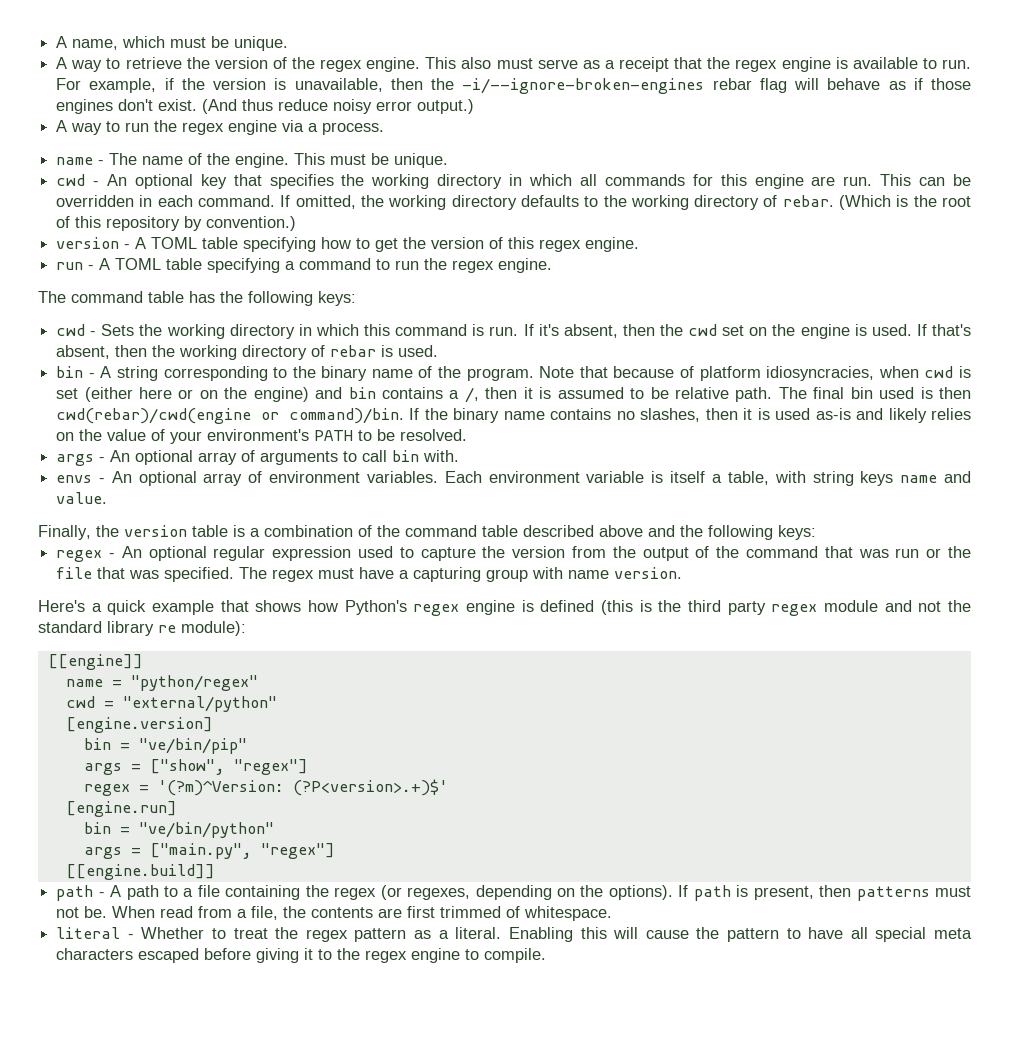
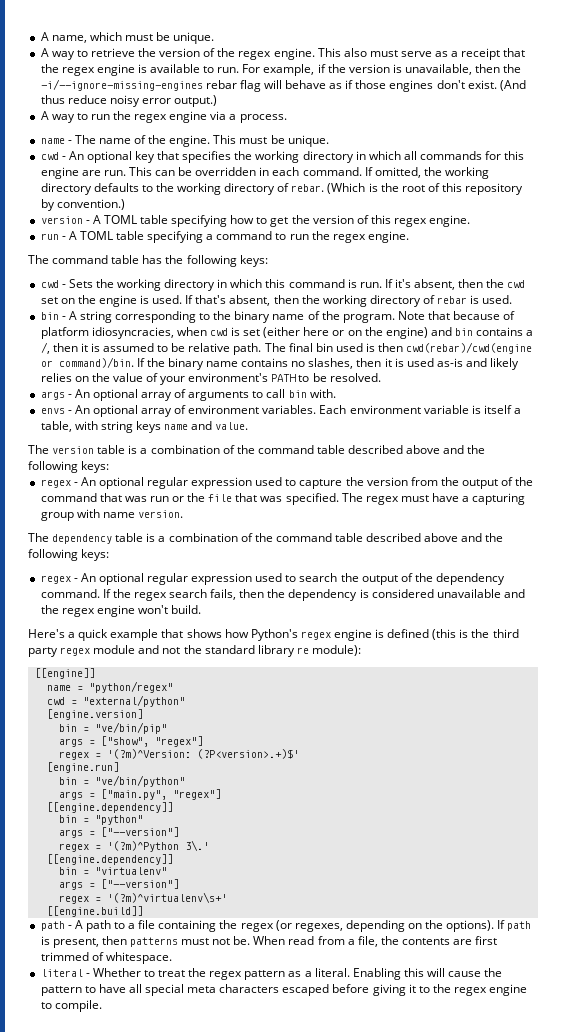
- For example, if the version is unavailable, then the -i/--ignore-broken-engines rebar flag will behave as if those engines don't exist.
+ For example, if the version is unavailable, then the -i/--ignore-missing-engines rebar flag will behave as if those engines don't exist.
- Finally, the version table is a combination of the command table described above and the following keys:
+ The version table is a combination of the command table described above and the following keys:
+ The dependency table is a combination of the command table described above and the following keys:
+ regex - An optional regular expression used to search the output of the dependency command. If the regex search fails, then the dependency is considered unavailable and the regex engine won't build.
  args = ["main.py", "regex"]
+ [[engine.dependency]]
+ bin = "python"
+ args = ["--version"]
+ regex = '(?m)^Python 3\.'
+ [[engine.dependency]]
+ bin = "virtualenv"
+ args = ["--version"]
+ regex = '(?m)^virtualenv\s+'

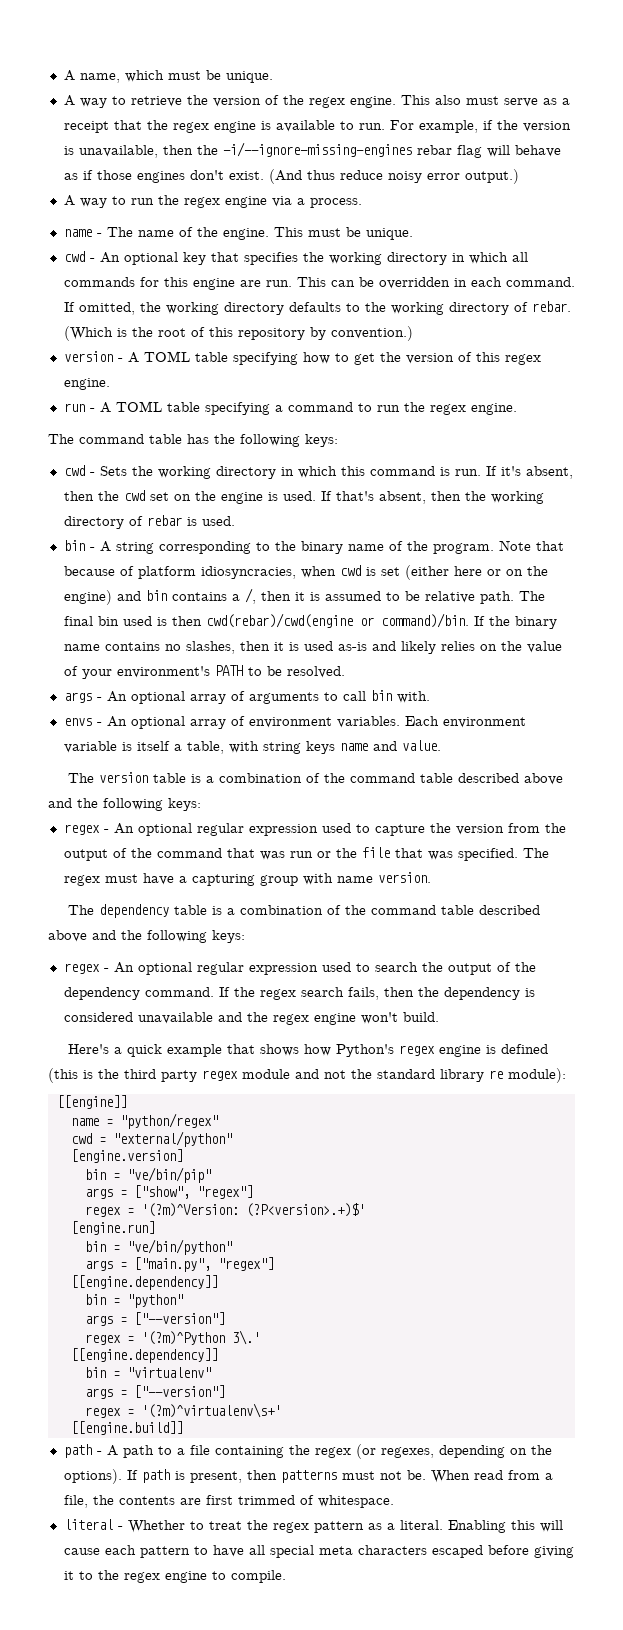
- Enabling this will cause the pattern to have all special meta characters escaped before giving it to the regex engine to compile.
+ Enabling this will cause each pattern to have all special meta characters escaped before giving it to the regex engine to compile.

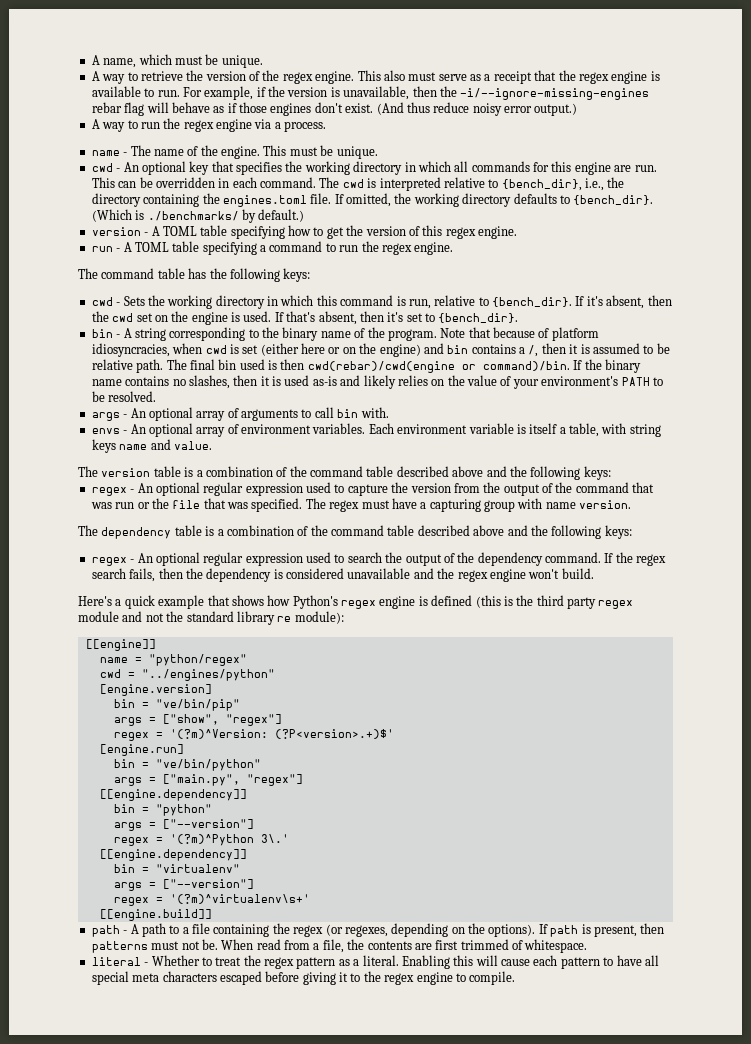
+ The cwd is interpreted relative to {bench_dir}, i.e., the directory containing the engines.toml file.
- If omitted, the working directory defaults to the working directory of rebar. (Which is the root of this repository by convention.)
+ If omitted, the working directory defaults to {bench_dir}. (Which is ./benchmarks/ by default.)
- cwd - Sets the working directory in which this command is run.
+ cwd - Sets the working directory in which this command is run, relative to {bench_dir}.
- If that's absent, then the working directory of rebar is used.
+ If that's absent, then it's set to {bench_dir}.
- cwd = "external/python"
+ cwd = "../engines/python"

